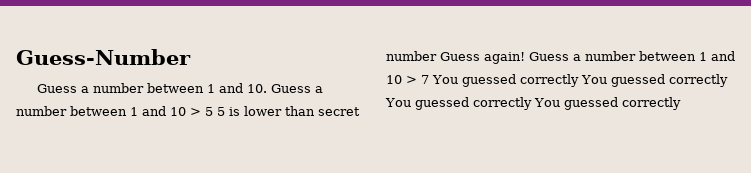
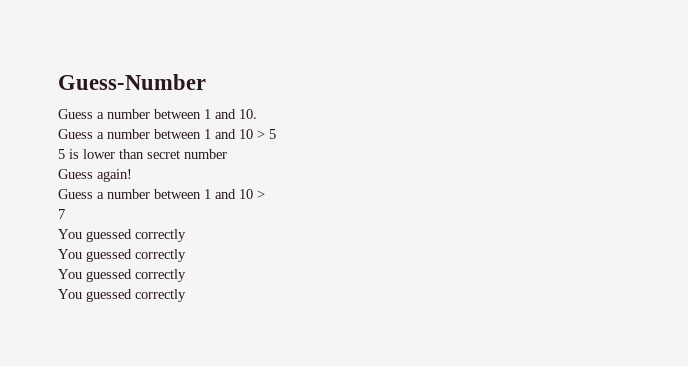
- Guess a number between 1 and 10. Guess a number between 1 and 10 > 5 5 is lower than secret number Guess again! Guess a number between 1 and 10 > 7 You guessed correctly You guessed correctly You guessed correctly You guessed correctly
+ Guess a number between 1 and 10.
+ Guess a number between 1 and 10 > 5
+ 5 is lower than secret number
+ Guess again!
+ Guess a number between 1 and 10 >
+ 7
+ You guessed correctly
+ You guessed correctly
+ You guessed correctly
+ You guessed correctly

